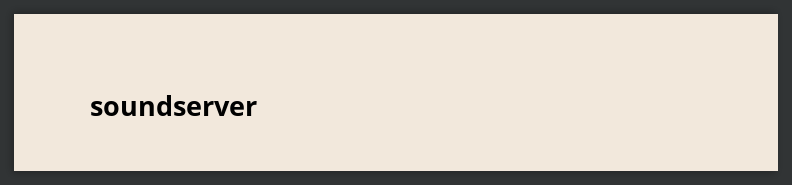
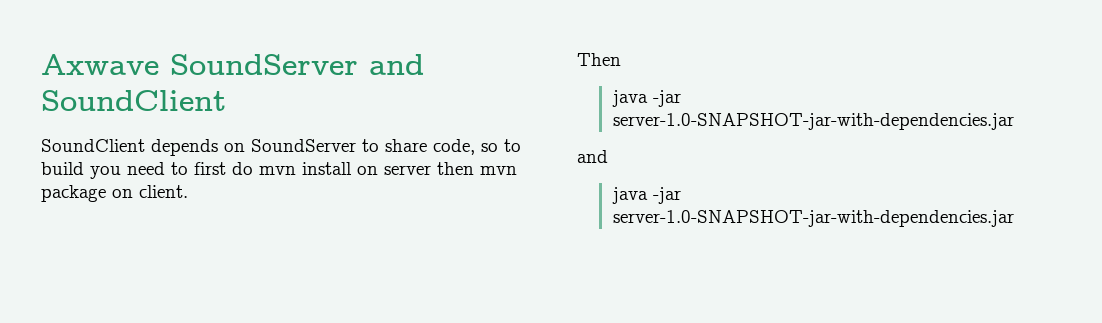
- soundserver
+ Axwave SoundServer and SoundClient
+ SoundClient depends on SoundServer to share code, so to build you need to first do mvn install on server then mvn package on client.
+ Then
+ java -jar server-1.0-SNAPSHOT-jar-with-dependencies.jar
+ and
+ java -jar server-1.0-SNAPSHOT-jar-with-dependencies.jar

